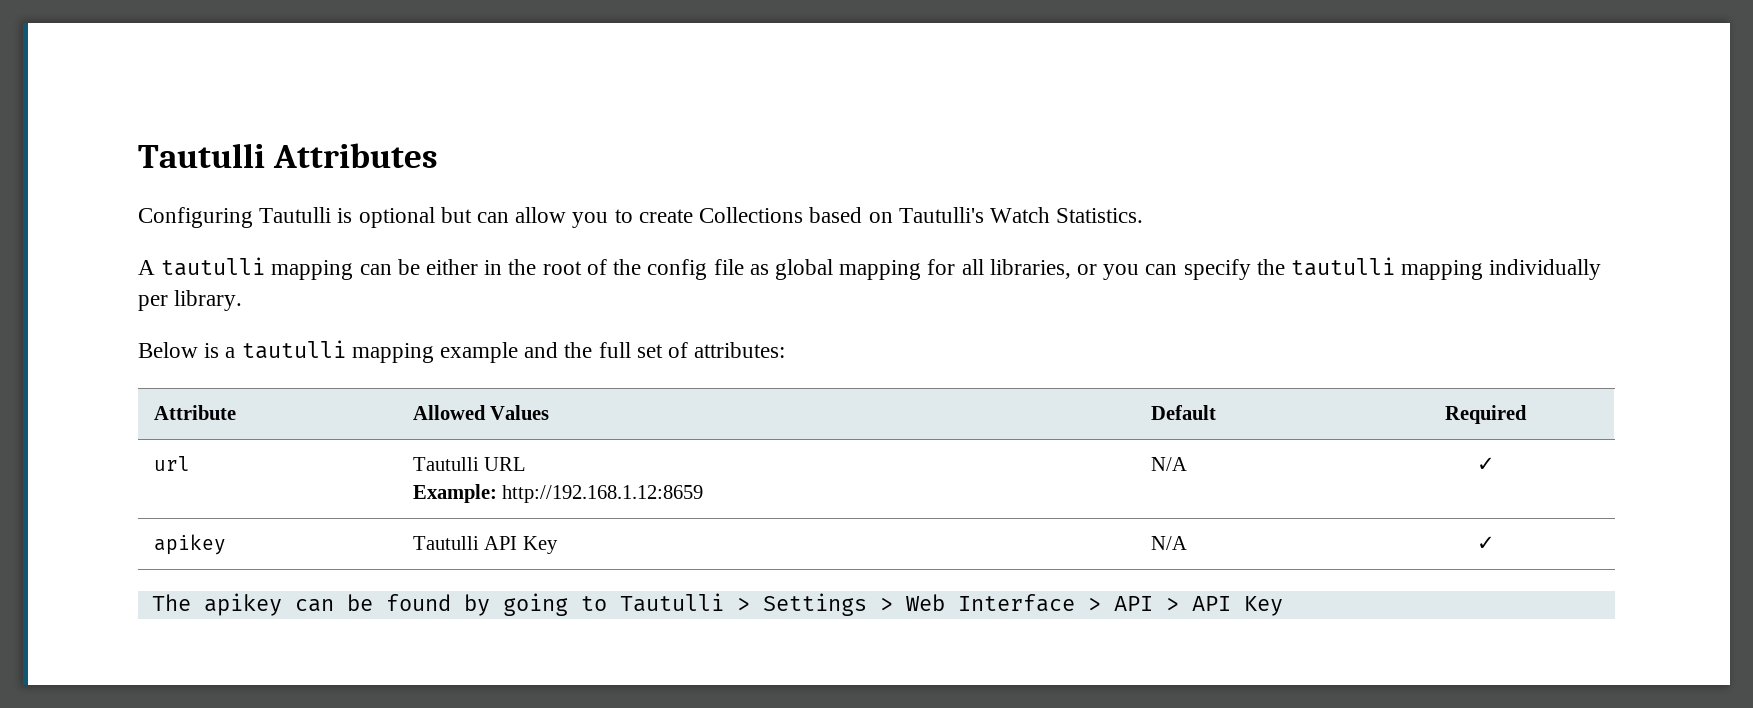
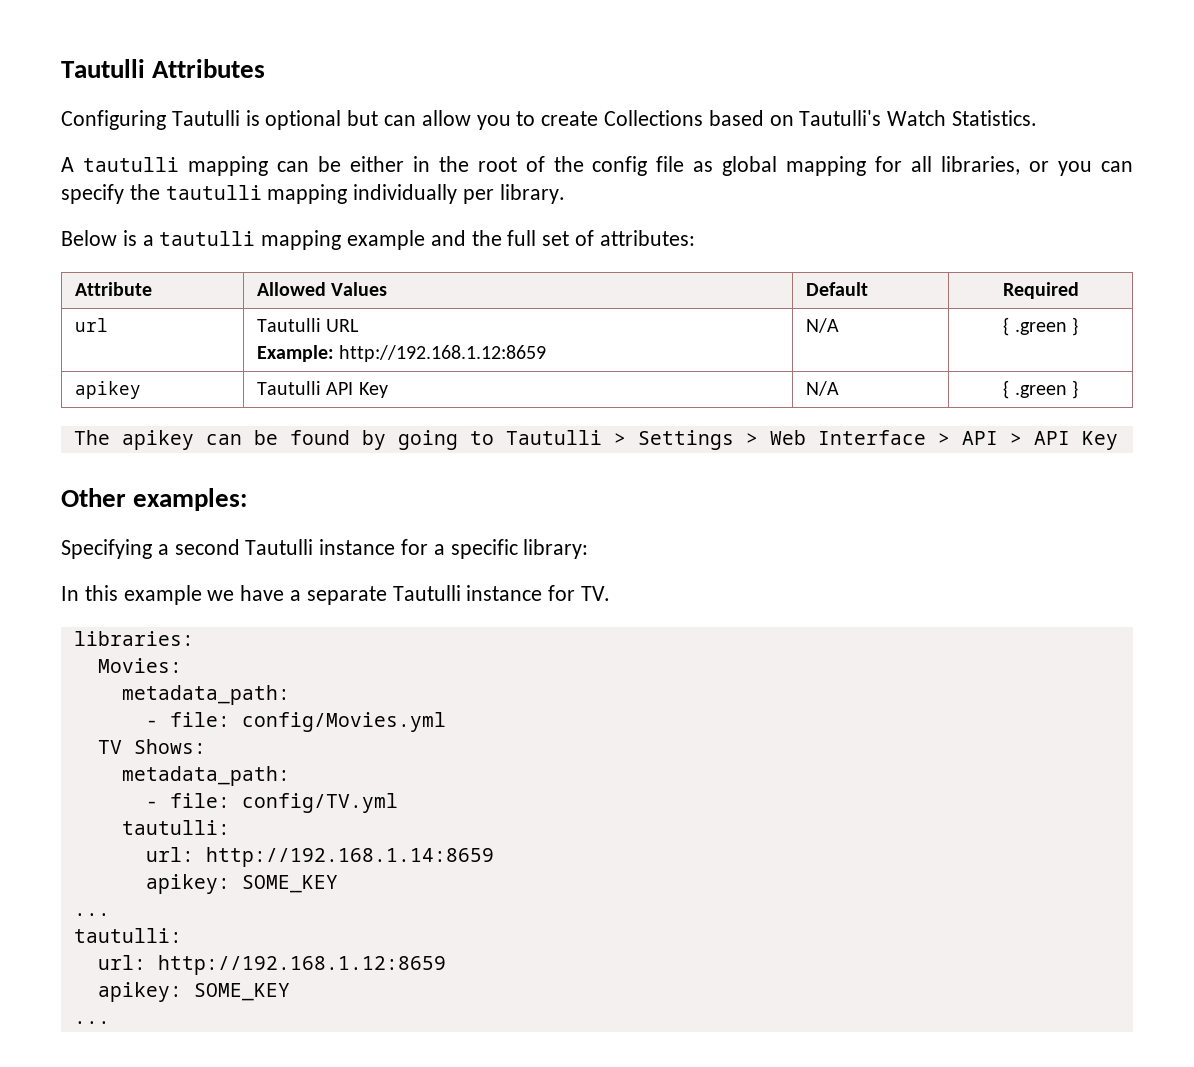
  url | Tautulli URL
- Example: http://192.168.1.12:8659 | N/A | ✓
+ Example: http://192.168.1.12:8659 | N/A | { .green }
- apikey | Tautulli API Key | N/A | ✓
+ apikey | Tautulli API Key | N/A | { .green }
+ Other examples:
+ Specifying a second Tautulli instance for a specific library:
+ In this example we have a separate Tautulli instance for TV.
+ libraries:
+ Movies:
+ metadata_path:
+ - file: config/Movies.yml
+ TV Shows:
+ metadata_path:
+ - file: config/TV.yml
+ tautulli:
+ url: http://192.168.1.14:8659
+ apikey: SOME_KEY
+ ...
+ tautulli:
+ url: http://192.168.1.12:8659
+ apikey: SOME_KEY
+ ...

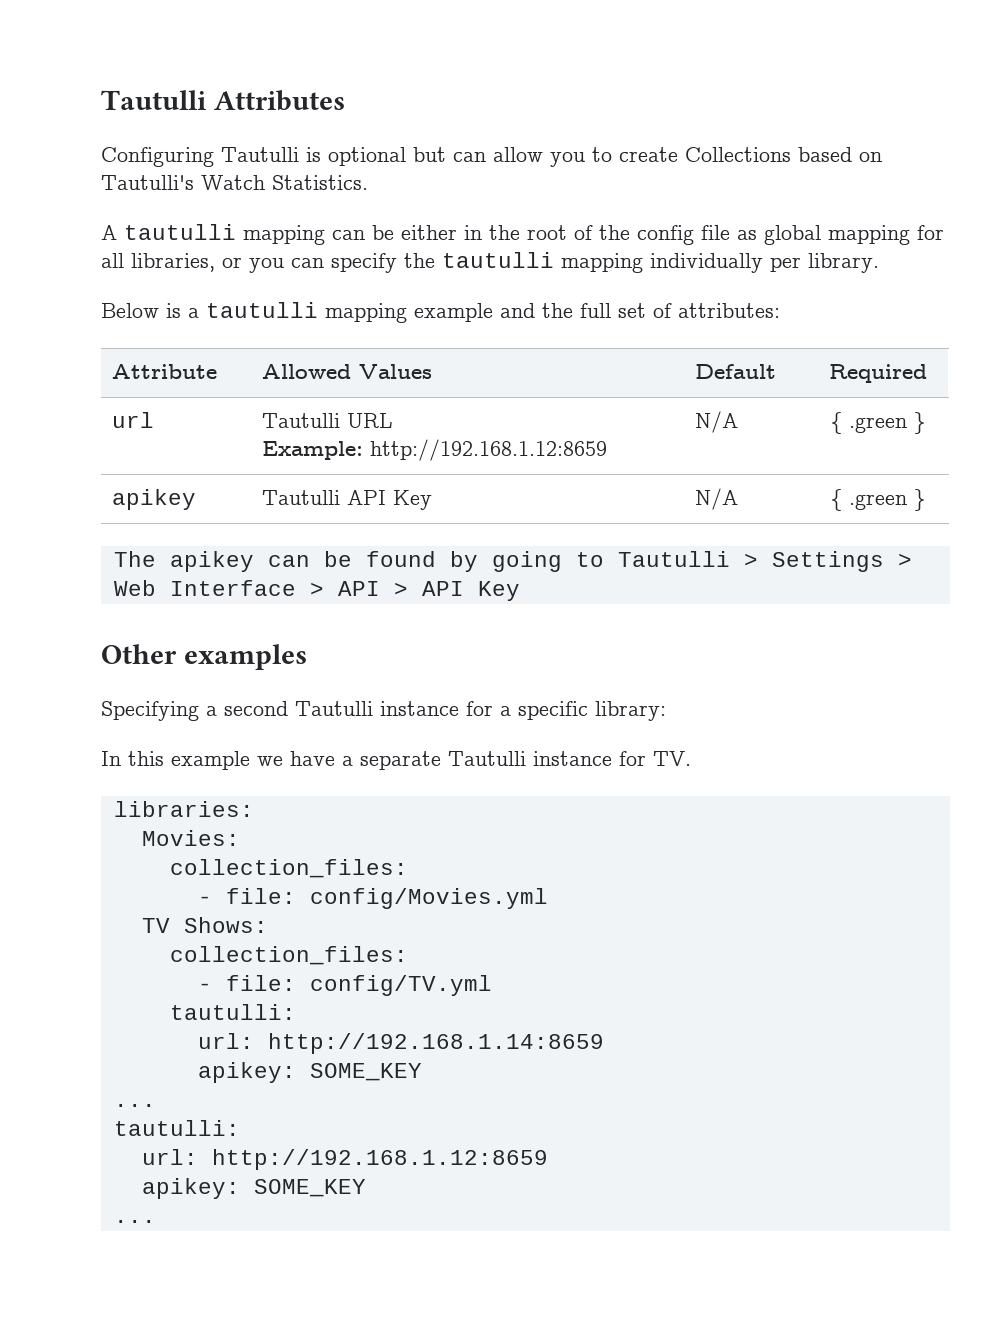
- Other examples:
+ Other examples
  Movies:
- metadata_path:
+ collection_files:
  TV Shows:
- metadata_path:
+ collection_files:

